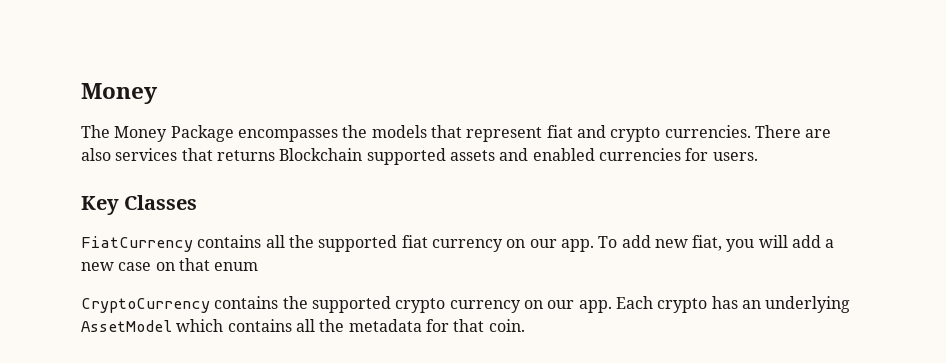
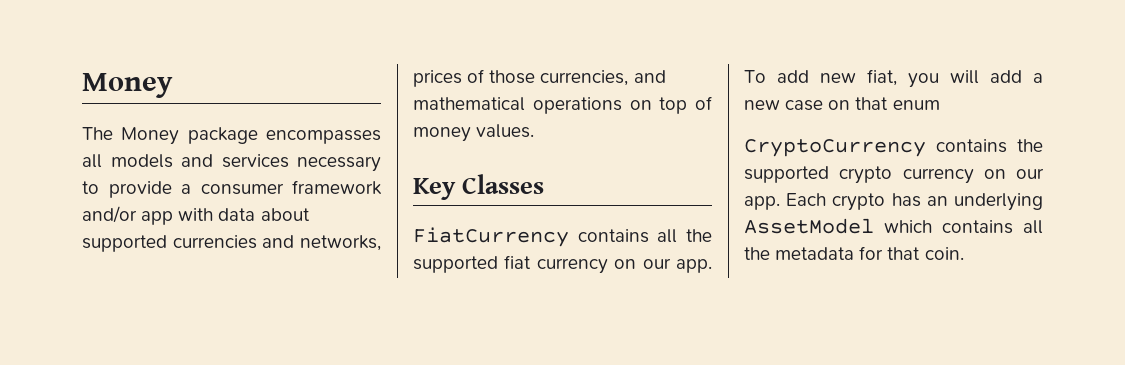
- The Money Package encompasses the models that represent fiat and crypto currencies. There are also services that returns Blockchain supported assets and enabled currencies for users.
+ The Money package encompasses all models and services necessary to provide a consumer framework and/or app with data about supported currencies and networks, prices of those currencies, and mathematical operations on top of money values.

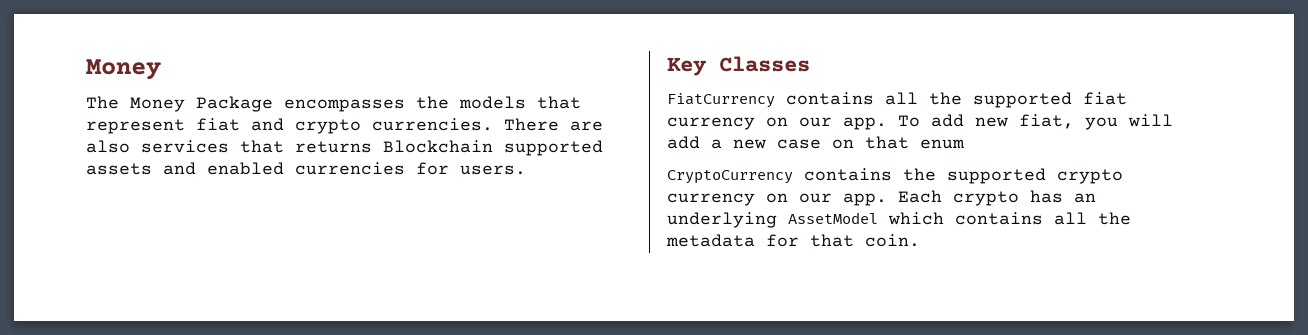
- The Money package encompasses all models and services necessary to provide a consumer framework and/or app with data about supported currencies and networks, prices of those currencies, and mathematical operations on top of money values.
+ The Money Package encompasses the models that represent fiat and crypto currencies. There are also services that returns Blockchain supported assets and enabled currencies for users.

